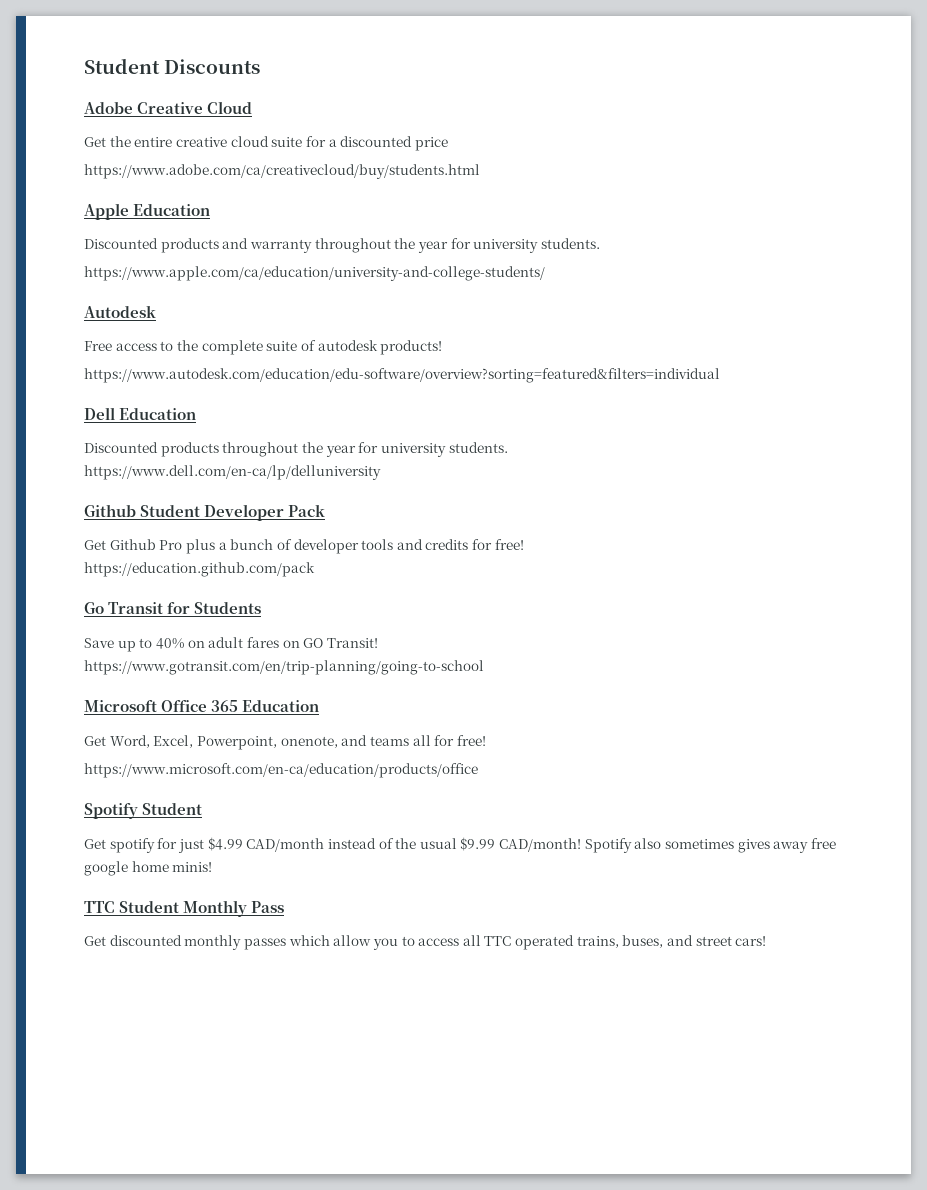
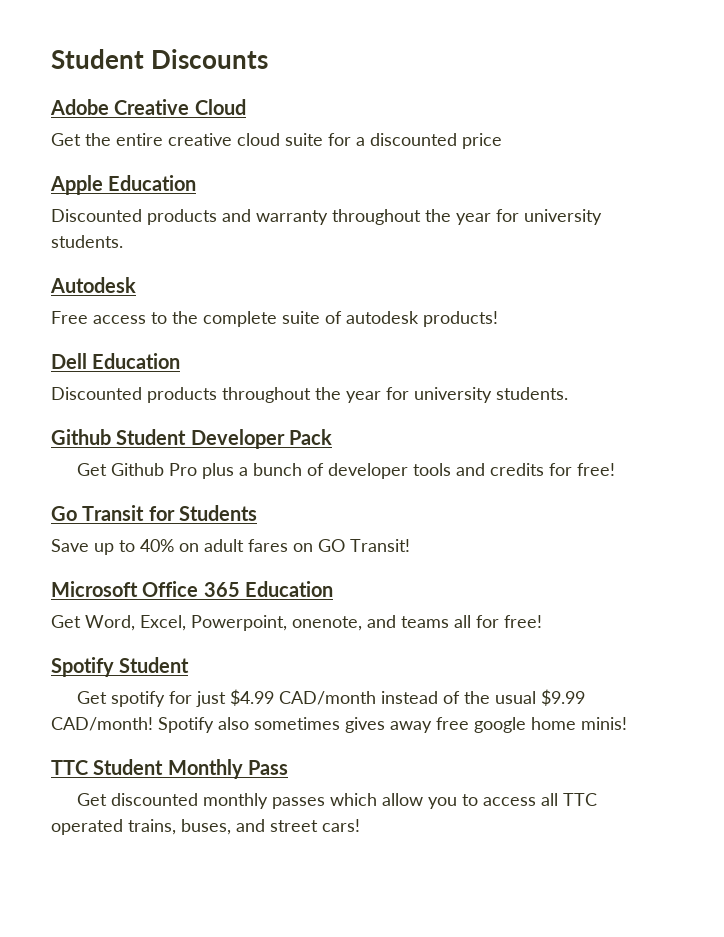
- https://www.adobe.com/ca/creativecloud/buy/students.html
- https://www.apple.com/ca/education/university-and-college-students/
- https://www.autodesk.com/education/edu-software/overview?sorting=featured&filters=individual
- https://www.dell.com/en-ca/lp/delluniversity
- https://education.github.com/pack
- https://www.gotransit.com/en/trip-planning/going-to-school
- https://www.microsoft.com/en-ca/education/products/office

